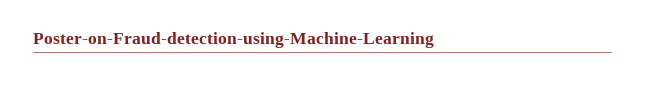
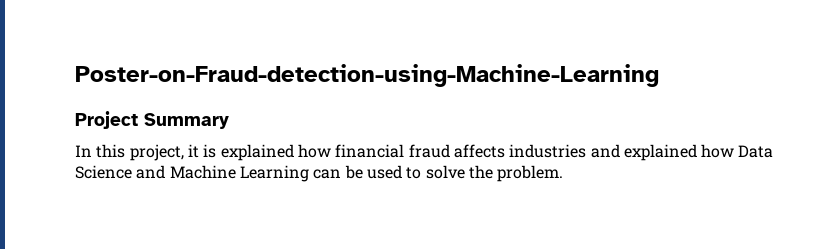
+ Project Summary
+ In this project, it is explained how financial fraud affects industries and explained how Data Science and Machine Learning can be used to solve the problem.

